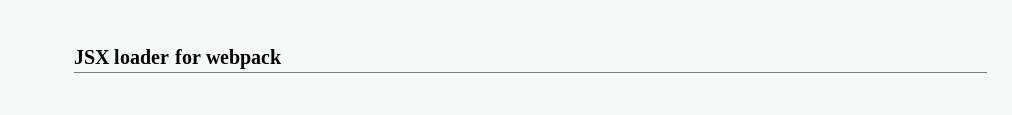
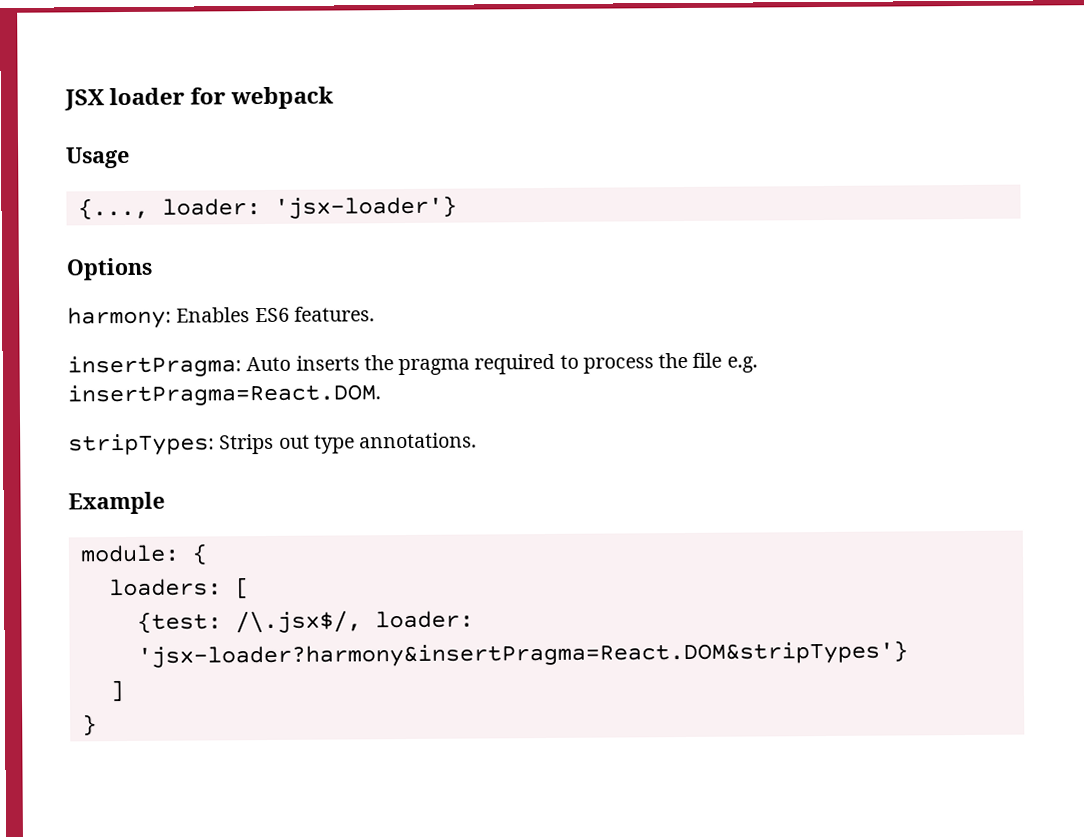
+ Usage
+ {..., loader: 'jsx-loader'}
+ Options
+ harmony: Enables ES6 features.
+ insertPragma: Auto inserts the pragma required to process the file e.g. insertPragma=React.DOM.
+ stripTypes: Strips out type annotations.
+ Example
+ module: {
+ loaders: [
+ {test: /\.jsx$/, loader: 'jsx-loader?harmony&insertPragma=React.DOM&stripTypes'}
+ ]
+ }

